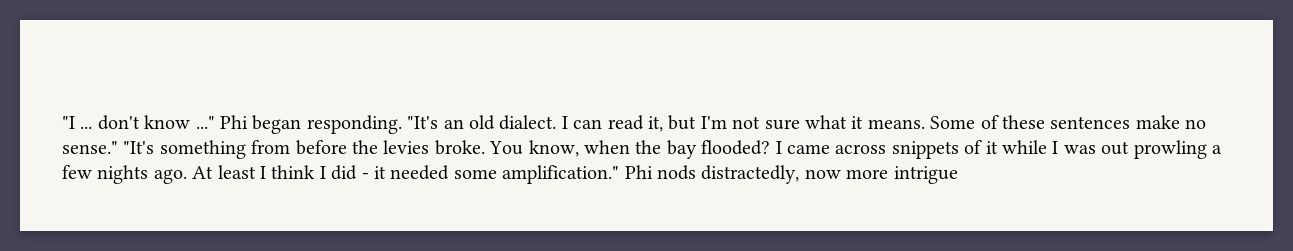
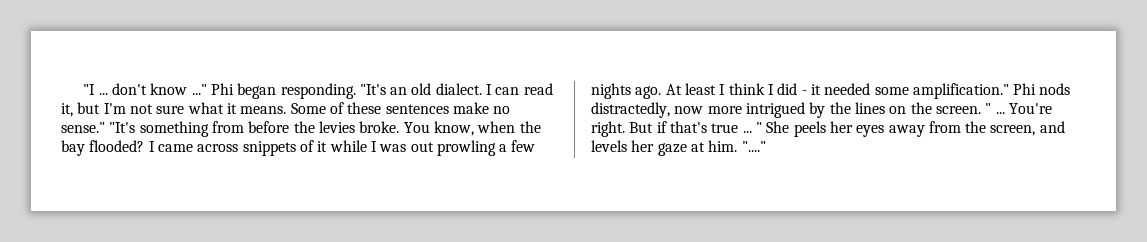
- Phi nods distractedly, now more intrigue
+ Phi nods distractedly, now more intrigued by the lines on the screen. " ... You're right. But if that's true ... " She peels her eyes away from the screen, and levels her gaze at him. "...."

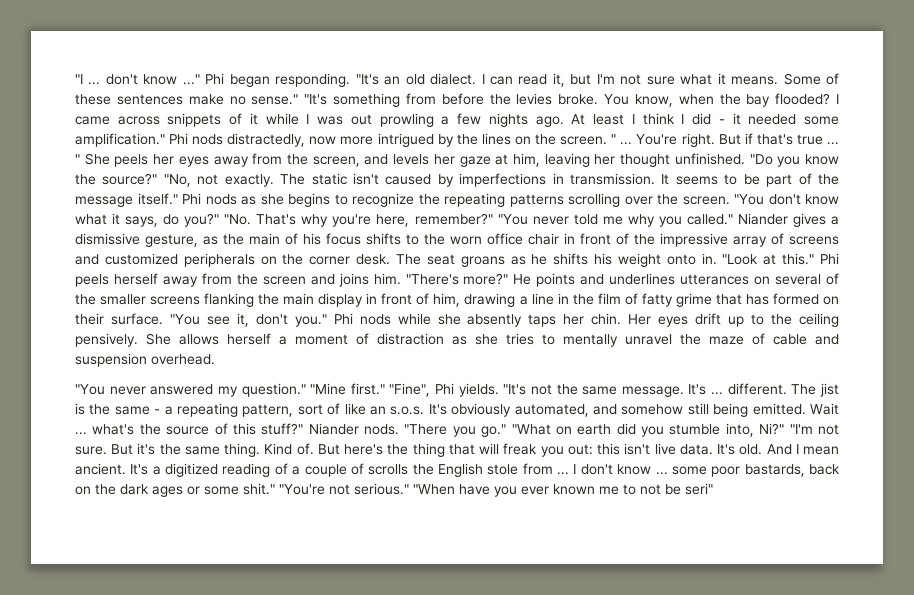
- " She peels her eyes away from the screen, and levels her gaze at him. "...."
+ " She peels her eyes away from the screen, and levels her gaze at him, leaving her thought unfinished. "Do you know the source?" "No, not exactly. The static isn't caused by imperfections in transmission. It seems to be part of the message itself." Phi nods as she begins to recognize the repeating patterns scrolling over the screen. "You don't know what it says, do you?" "No. That's why you're here, remember?" "You never told me why you called." Niander gives a dismissive gesture, as the main of his focus shifts to the worn office chair in front of the impressive array of screens and customized peripherals on the corner desk. The seat groans as he shifts his weight onto in. "Look at this." Phi peels herself away from the screen and joins him. "There's more?" He points and underlines utterances on several of the smaller screens flanking the main display in front of him, drawing a line in the film of fatty grime that has formed on their surface. "You see it, don't you." Phi nods while she absently taps her chin. Her eyes drift up to the ceiling pensively. She allows herself a moment of distraction as she tries to mentally unravel the maze of cable and suspension overhead.
+ "You never answered my question." "Mine first." "Fine", Phi yields. "It's not the same message. It's ... different. The jist is the same - a repeating pattern, sort of like an s.o.s. It's obviously automated, and somehow still being emitted. Wait ... what's the source of this stuff?" Niander nods. "There you go." "What on earth did you stumble into, Ni?" "I'm not sure. But it's the same thing. Kind of. But here's the thing that will freak you out: this isn't live data. It's old. And I mean ancient. It's a digitized reading of a couple of scrolls the English stole from ... I don't know ... some poor bastards, back on the dark ages or some shit." "You're not serious." "When have you ever known me to not be seri"

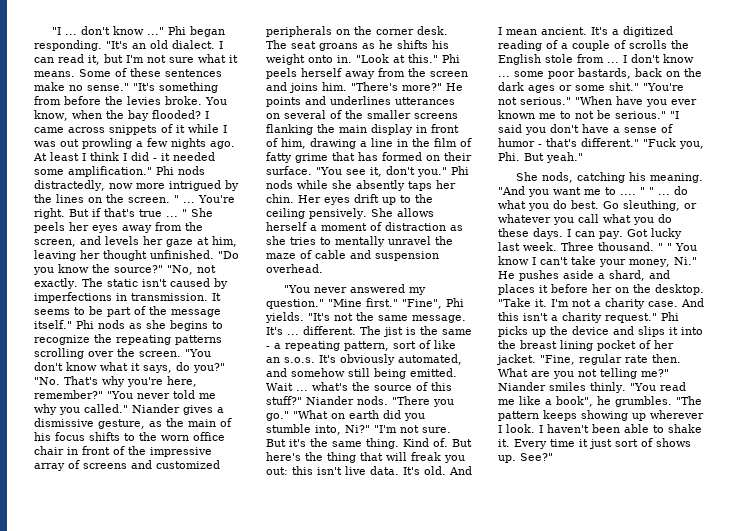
- "When have you ever known me to not be seri"
+ "When have you ever known me to not be serious." "I said you don't have a sense of humor - that's different." "Fuck you, Phi. But yeah."
+ She nods, catching his meaning. "And you want me to .... " " ... do what you do best. Go sleuthing, or whatever you call what you do these days. I can pay. Got lucky last week. Three thousand. " " You know I can't take your money, Ni." He pushes aside a shard, and places it before her on the desktop. "Take it. I'm not a charity case. And this isn't a charity request." Phi picks up the device and slips it into the breast lining pocket of her jacket. "Fine, regular rate then. What are you not telling me?" Niander smiles thinly. "You read me like a book", he grumbles. "The pattern keeps showing up wherever I look. I haven't been able to shake it. Every time it just sort of shows up. See?"

